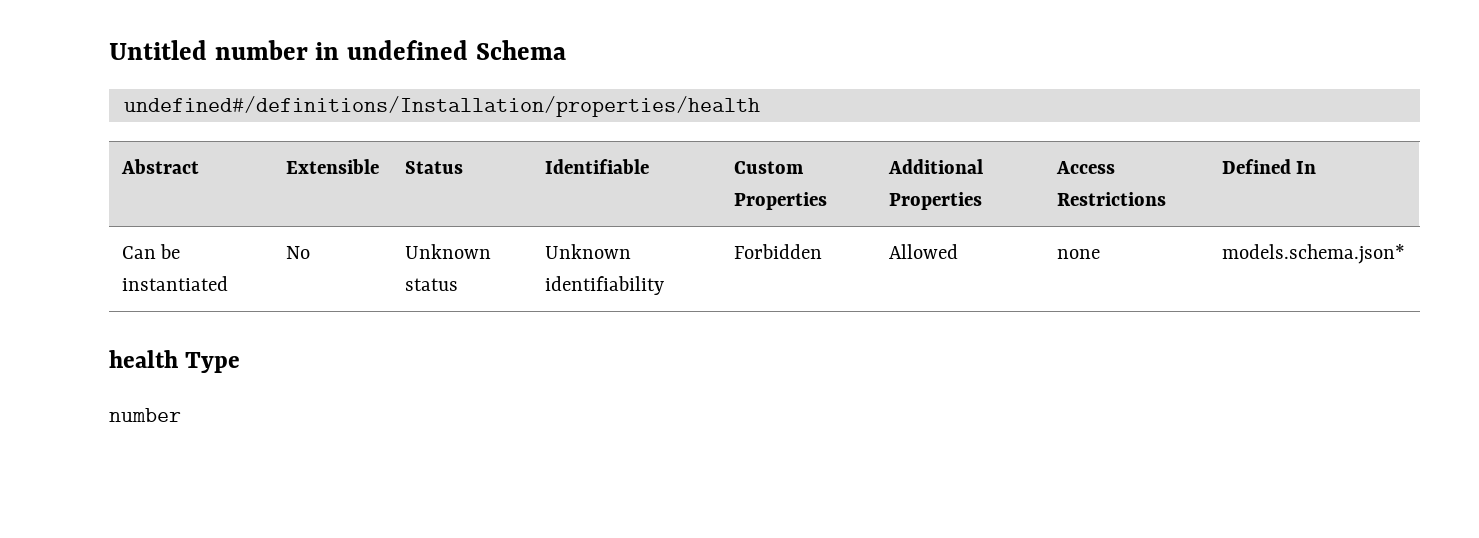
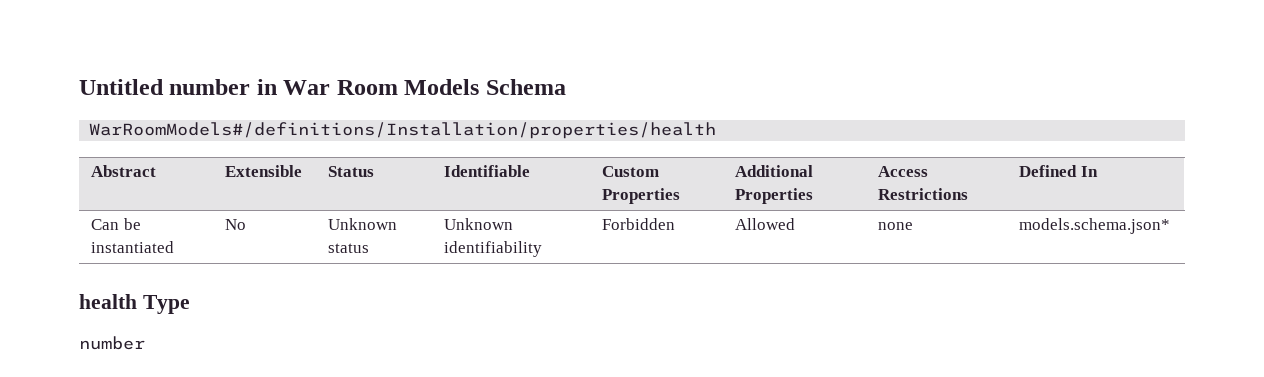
- Untitled number in undefined Schema
+ Untitled number in War Room Models Schema
- undefined#/definitions/Installation/properties/health
+ WarRoomModels#/definitions/Installation/properties/health

